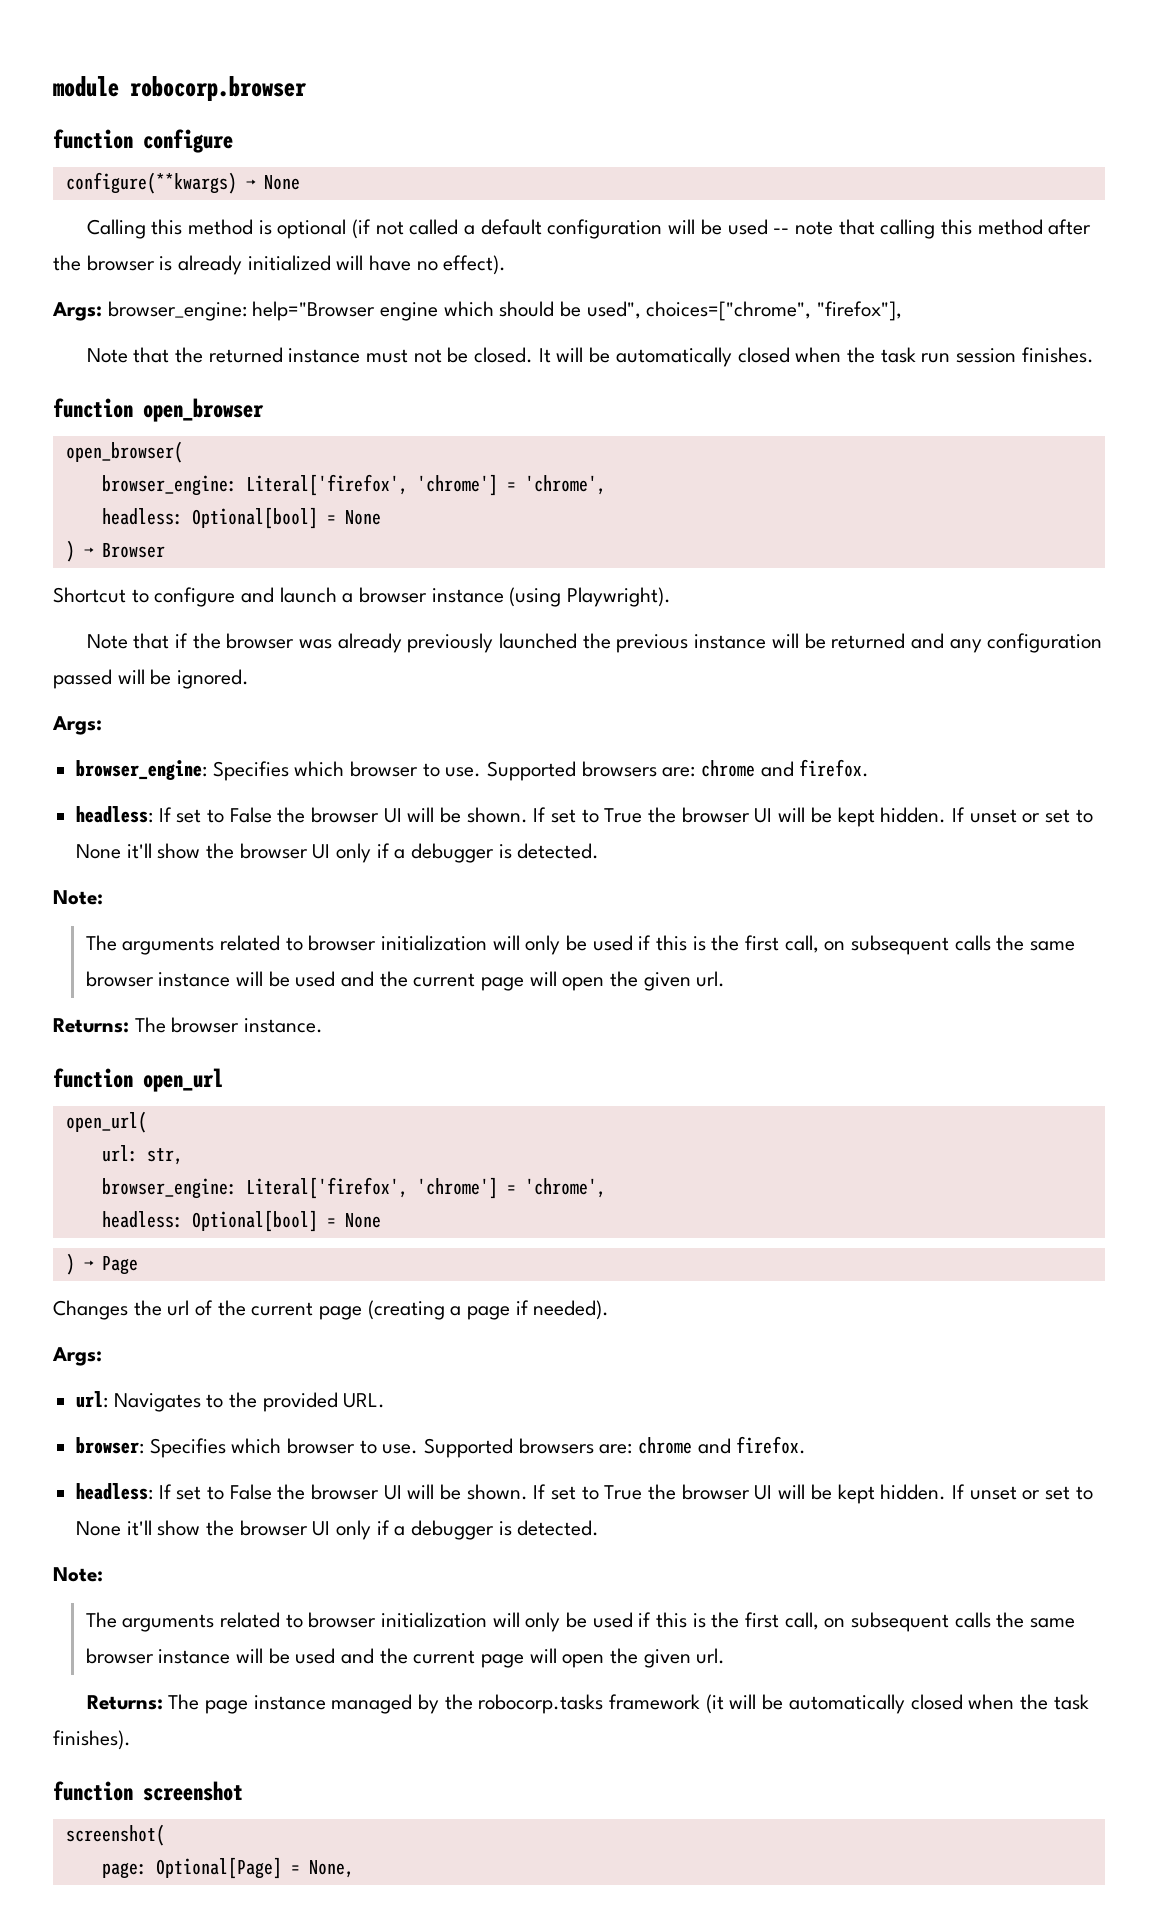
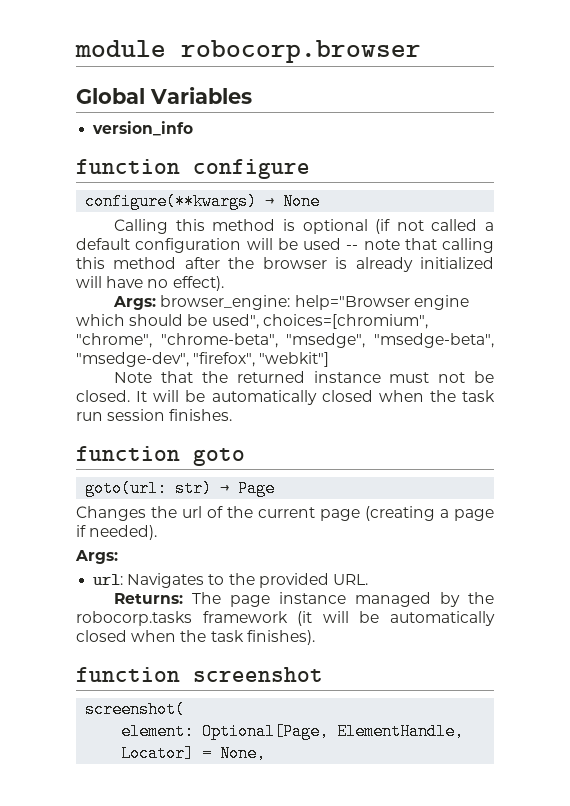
+ Global Variables
+ version_info
- Args: browser_engine: help="Browser engine which should be used", choices=["chrome", "firefox"],
+ Args: browser_engine: help="Browser engine which should be used", choices=[chromium", "chrome", "chrome-beta", "msedge", "msedge-beta", "msedge-dev", "firefox", "webkit"]
- function open_browser
- open_browser(
- browser_engine: Literal['firefox', 'chrome'] = 'chrome',
- headless: Optional[bool] = None
- ) → Browser
- Shortcut to configure and launch a browser instance (using Playwright).
- Note that if the browser was already previously launched the previous instance will be returned and any configuration passed will be ignored.
- Args:
- browser_engine: Specifies which browser to use. Supported browsers are: chrome and firefox.
- headless: If set to False the browser UI will be shown. If set to True the browser UI will be kept hidden. If unset or set to None it'll show the browser UI only if a debugger is detected.
- Note:
- The arguments related to browser initialization will only be used if this is the first call, on subsequent calls the same browser instance will be used and the current page will open the given url.
- Returns: The browser instance.
- function open_url
- open_url(
- url: str,
- browser_engine: Literal['firefox', 'chrome'] = 'chrome',
- headless: Optional[bool] = None
- ) → Page
+ function goto
+ goto(url: str) → Page
- browser: Specifies which browser to use. Supported browsers are: chrome and firefox.
- headless: If set to False the browser UI will be shown. If set to True the browser UI will be kept hidden. If unset or set to None it'll show the browser UI only if a debugger is detected.
- Note:
- The arguments related to browser initialization will only be used if this is the first call, on subsequent calls the same browser instance will be used and the current page will open the given url.
- page: Optional[Page] = None,
+ element: Optional[Page, ElementHandle, Locator] = None,

